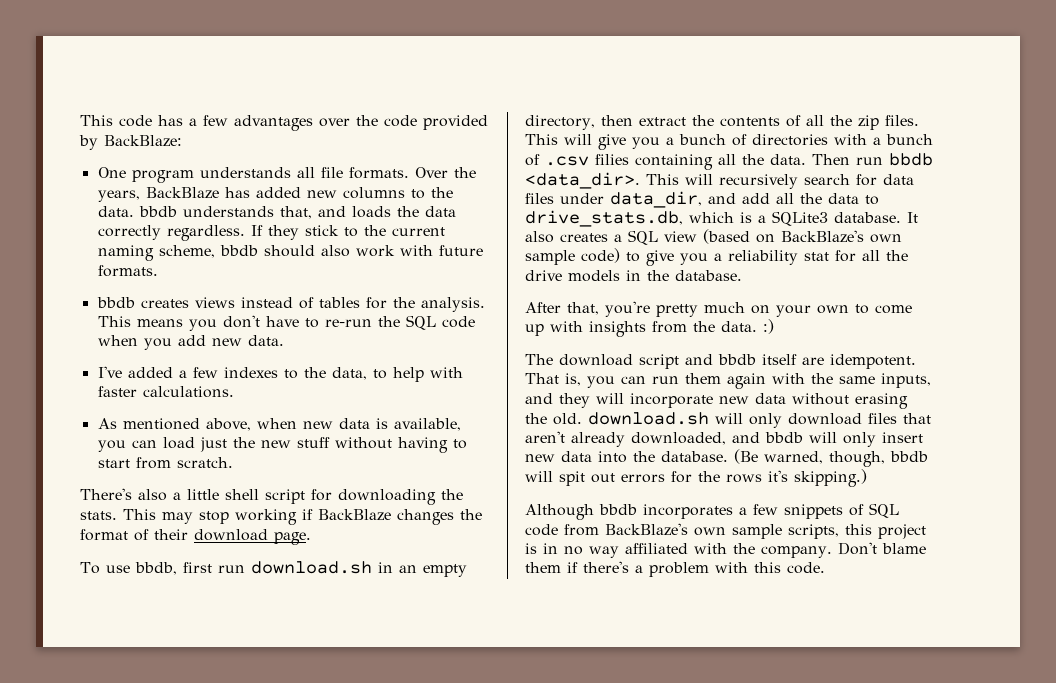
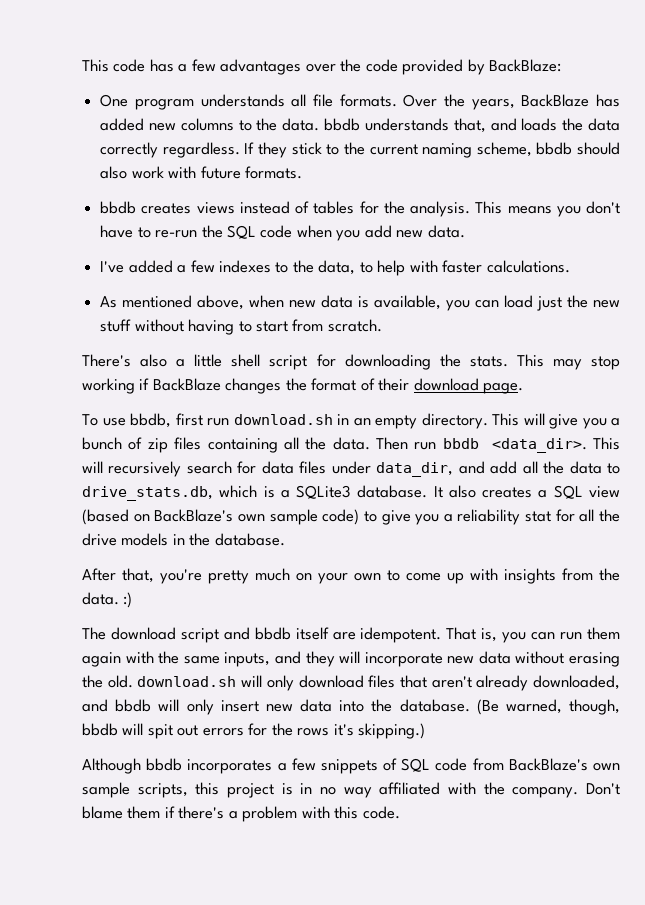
- To use bbdb, first run download.sh in an empty directory, then extract the contents of all the zip files.
+ To use bbdb, first run download.sh in an empty directory.
- This will give you a bunch of directories with a bunch of .csv filies containing all the data.
+ This will give you a bunch of zip files containing all the data.

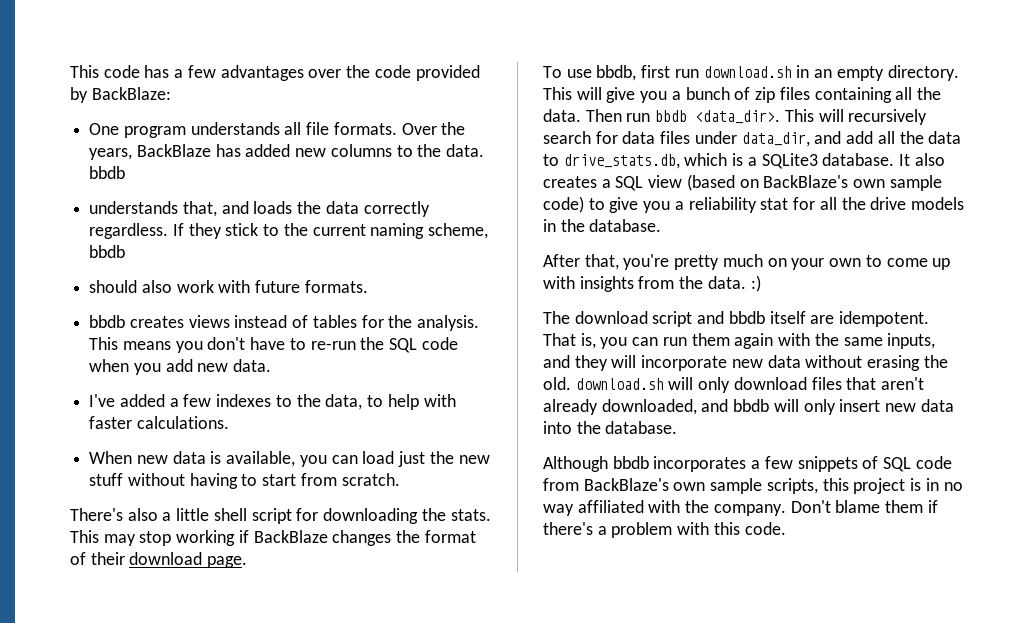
- Over the years, BackBlaze has added new columns to the data. bbdb understands that, and loads the data correctly regardless.
+ Over the years, BackBlaze has added new columns to the data. bbdb
+ understands that, and loads the data correctly regardless.
- If they stick to the current naming scheme, bbdb should also work with future formats.
+ If they stick to the current naming scheme, bbdb
+ should also work with future formats.
- As mentioned above, when new data is available, you can load just the new stuff without having to start from scratch.
+ When new data is available, you can load just the new stuff without having to start from scratch.
- (Be warned, though, bbdb will spit out errors for the rows it's skipping.)

